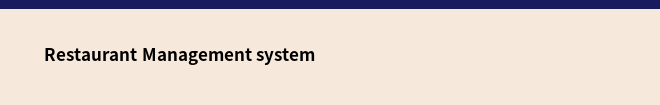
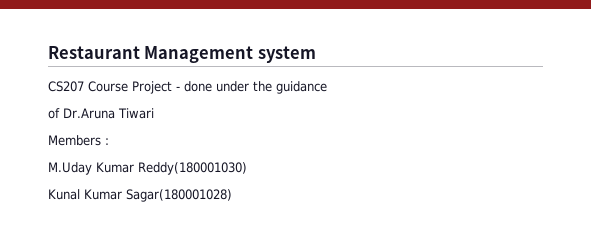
+ CS207 Course Project - done under the guidance
+ of Dr.Aruna Tiwari
+ Members :
+ M.Uday Kumar Reddy(180001030)
+ Kunal Kumar Sagar(180001028)

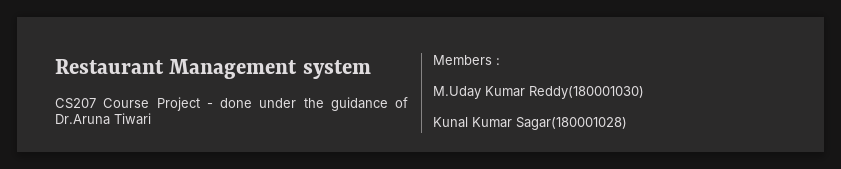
- CS207 Course Project - done under the guidance
- of Dr.Aruna Tiwari
+ CS207 Course Project - done under the guidance of Dr.Aruna Tiwari

